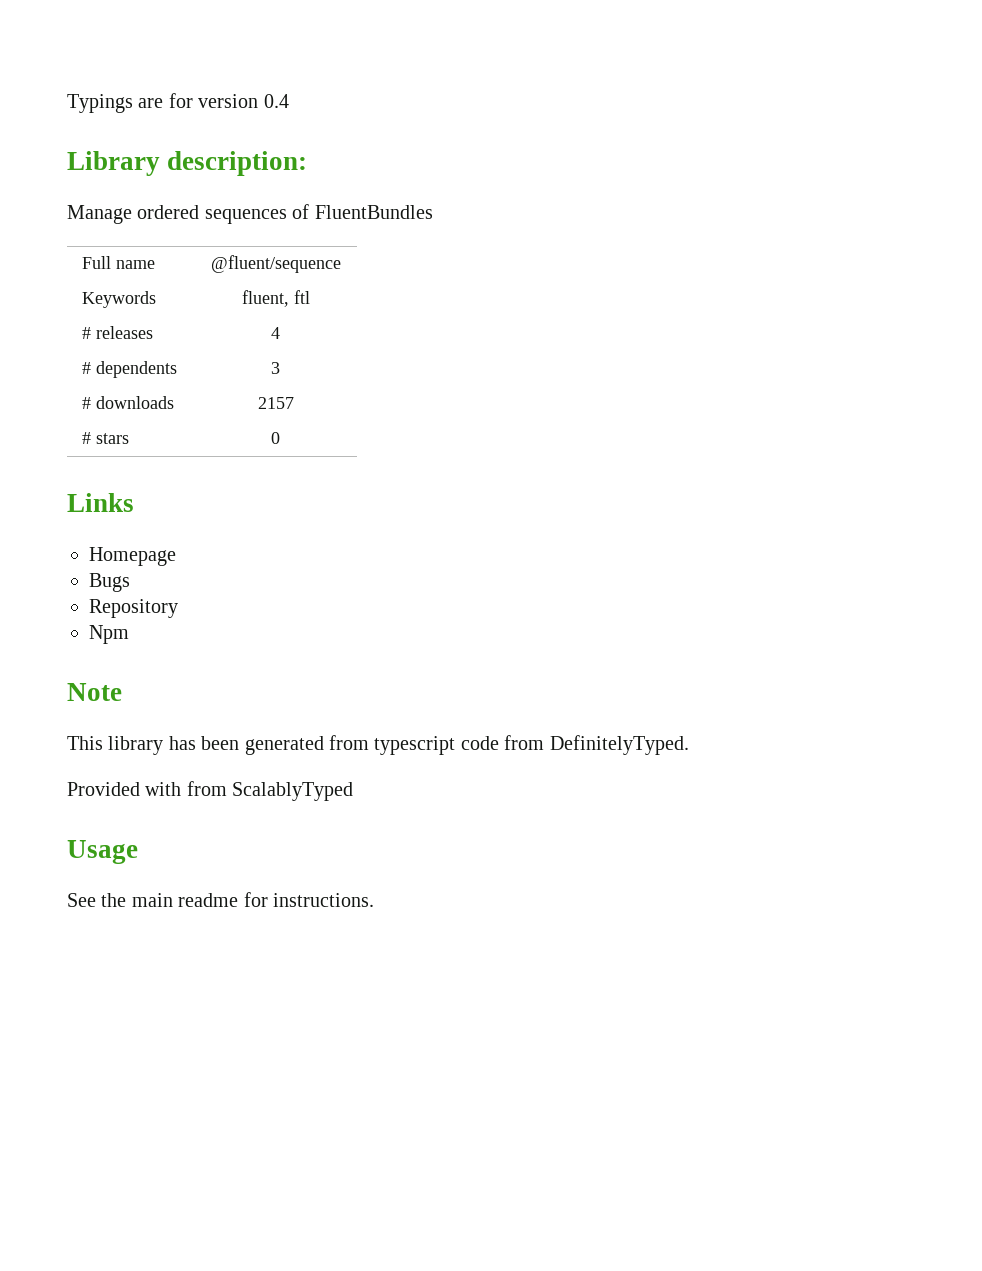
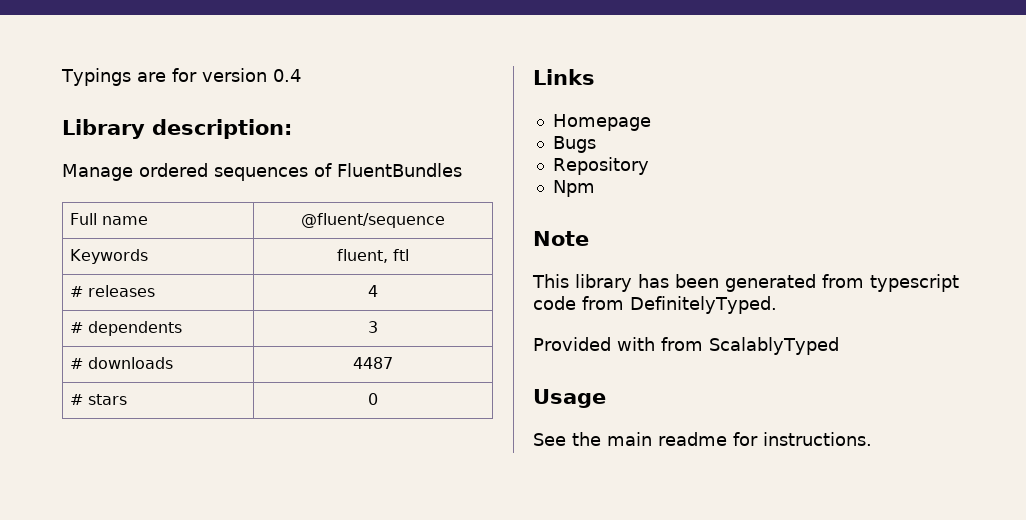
- # downloads | 2157
+ # downloads | 4487

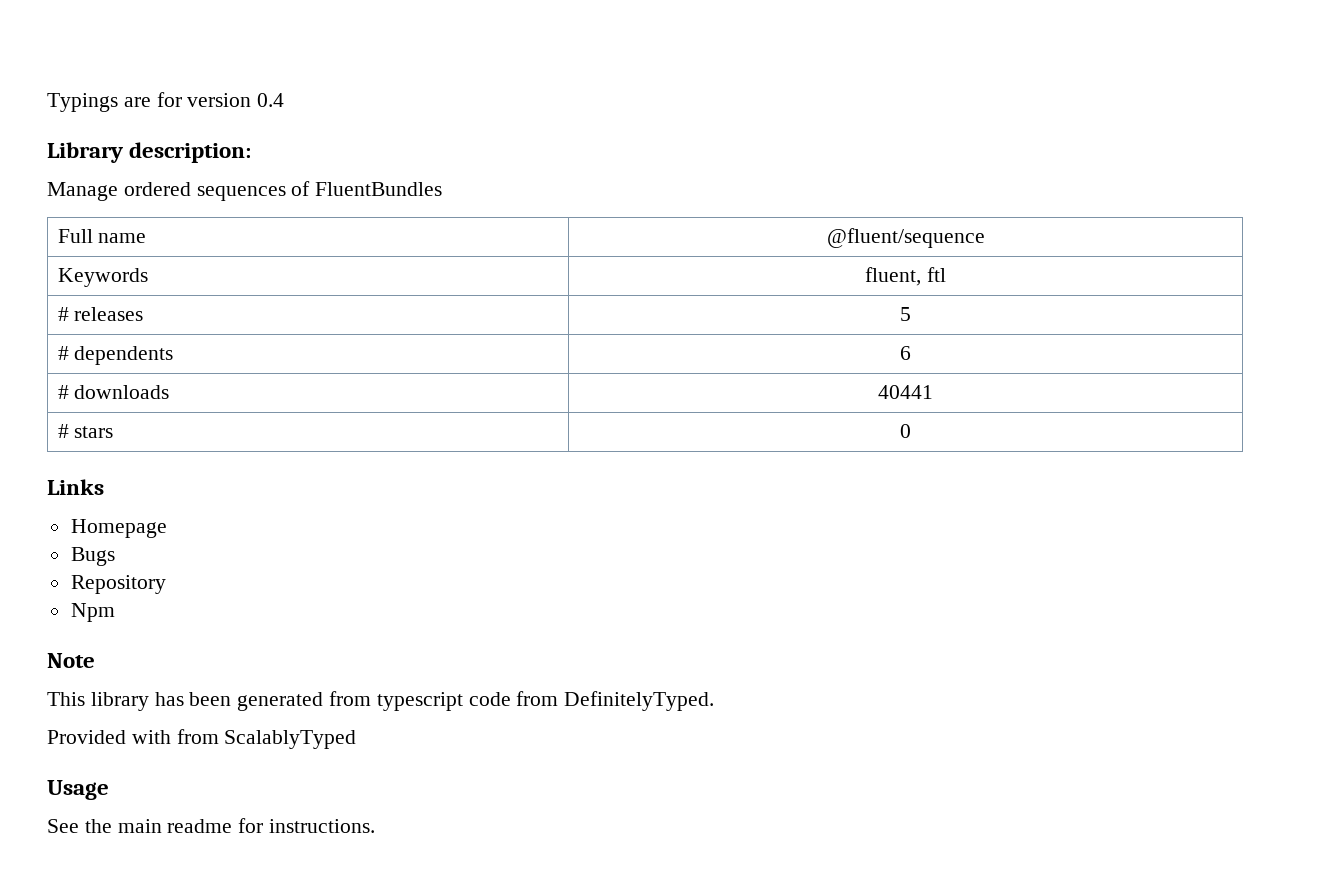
- # releases | 4
+ # releases | 5
- # dependents | 3
+ # dependents | 6
- # downloads | 4487
+ # downloads | 40441

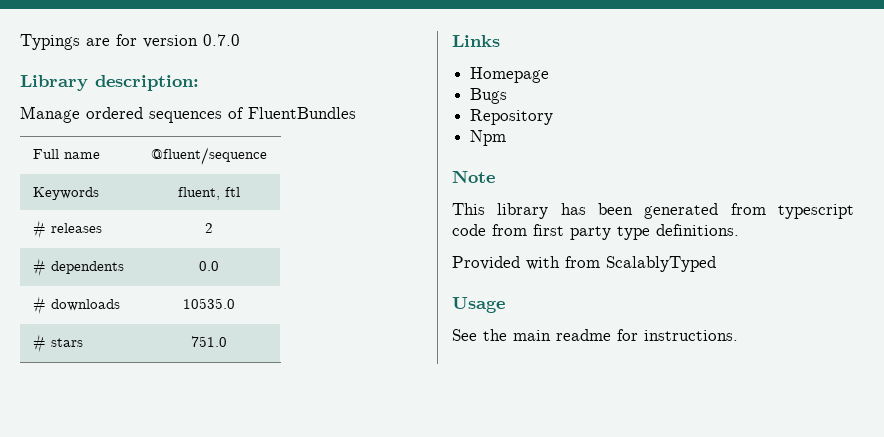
- Typings are for version 0.4
+ Typings are for version 0.7.0
- # releases | 5
+ # releases | 2
- # dependents | 6
+ # dependents | 0.0
- # downloads | 40441
+ # downloads | 10535.0
- # stars | 0
+ # stars | 751.0
- This library has been generated from typescript code from DefinitelyTyped.
+ This library has been generated from typescript code from first party type definitions.

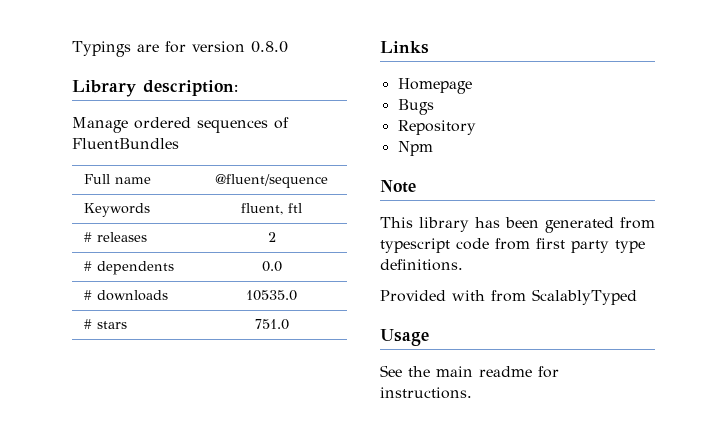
- Typings are for version 0.7.0
+ Typings are for version 0.8.0

